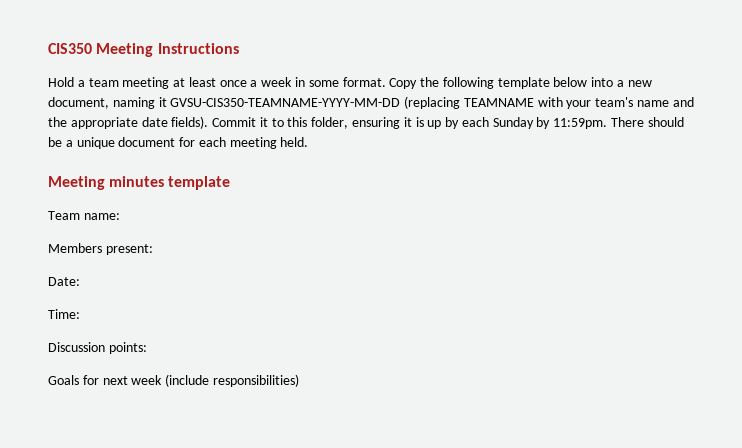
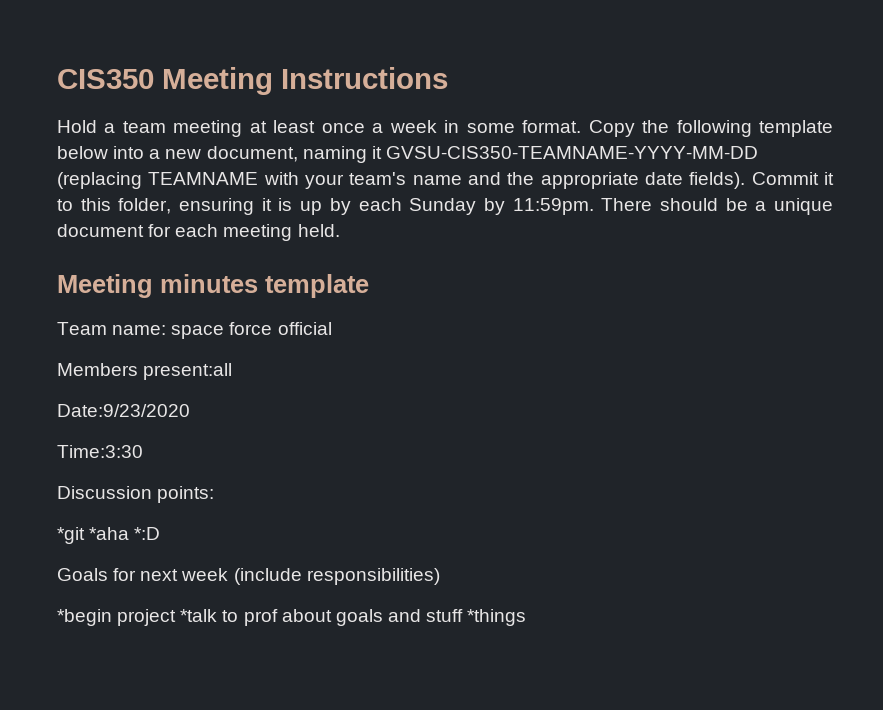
- Team name:
- Members present:
- Date:
- Time:
+ Team name: space force official
+ Members present:all
+ Date:9/23/2020
+ Time:3:30
+ *git *aha *:D
+ *begin project *talk to prof about goals and stuff *things

